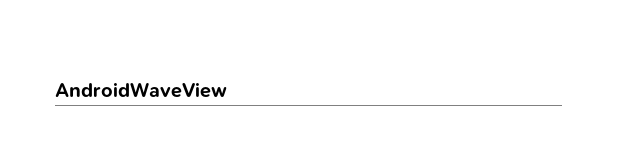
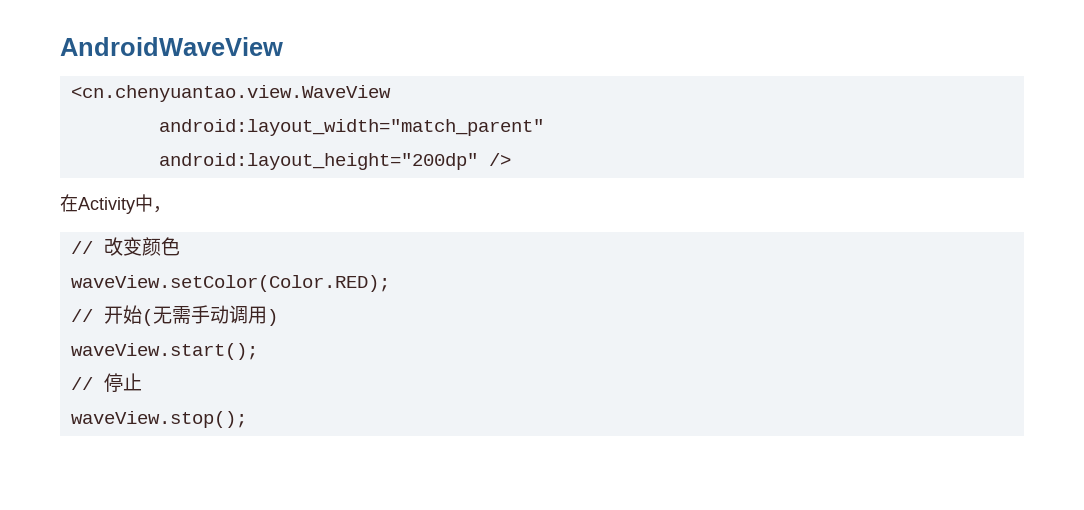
+ <cn.chenyuantao.view.WaveView
+ android:layout_width="match_parent"
+ android:layout_height="200dp" />
+ 在Activity中，
+ // 改变颜色
+ waveView.setColor(Color.RED);
+ // 开始(无需手动调用)
+ waveView.start();
+ // 停止
+ waveView.stop();

